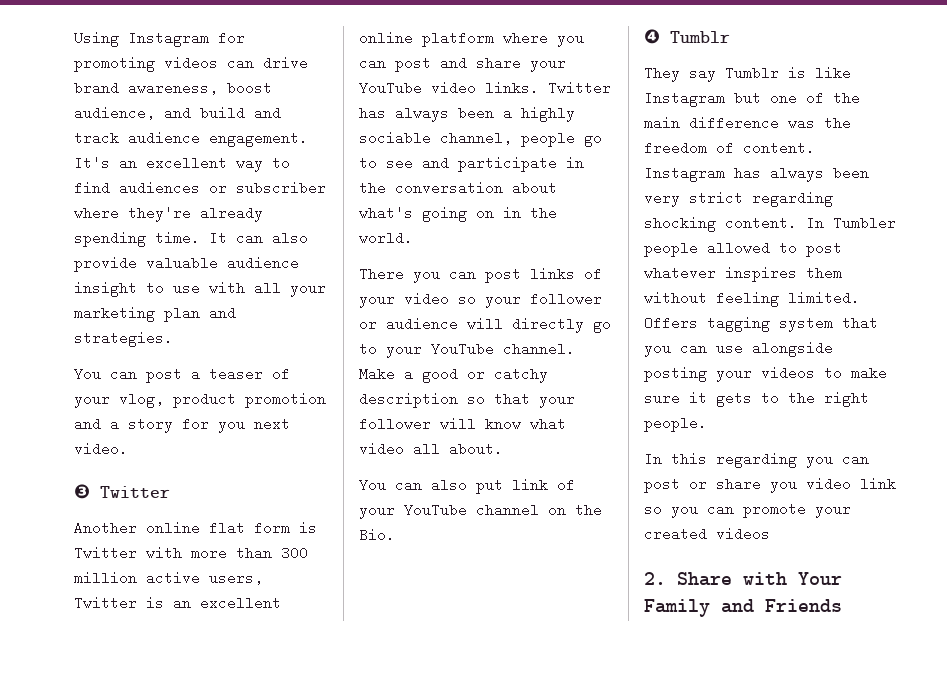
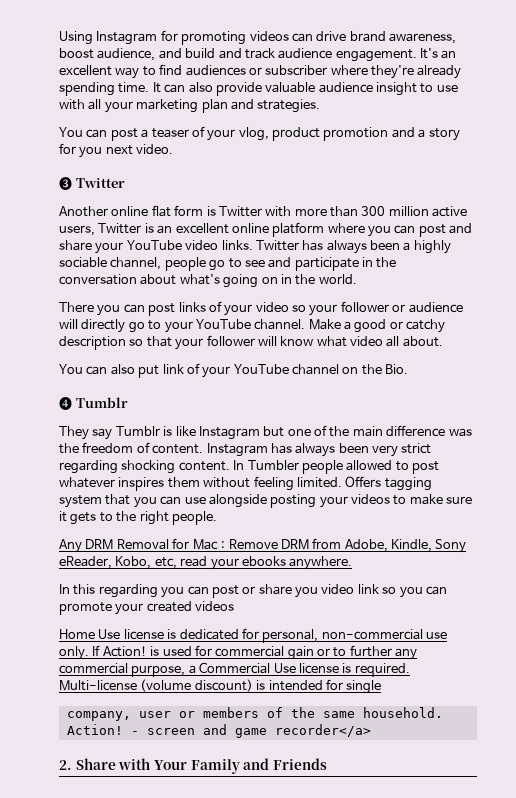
+ Any DRM Removal for Mac：Remove DRM from Adobe, Kindle, Sony eReader, Kobo, etc, read your ebooks anywhere.
+ Home Use license is dedicated for personal, non-commercial use only. If Action! is used for commercial gain or to further any commercial purpose, a Commercial Use license is required. Multi-license (volume discount) is intended for single
+ company, user or members of the same household. Action! - screen and game recorder</a>

